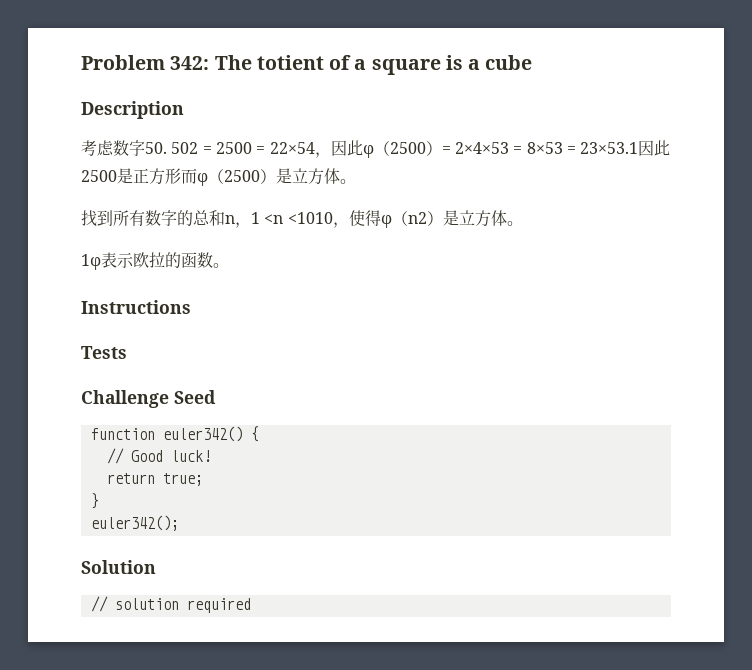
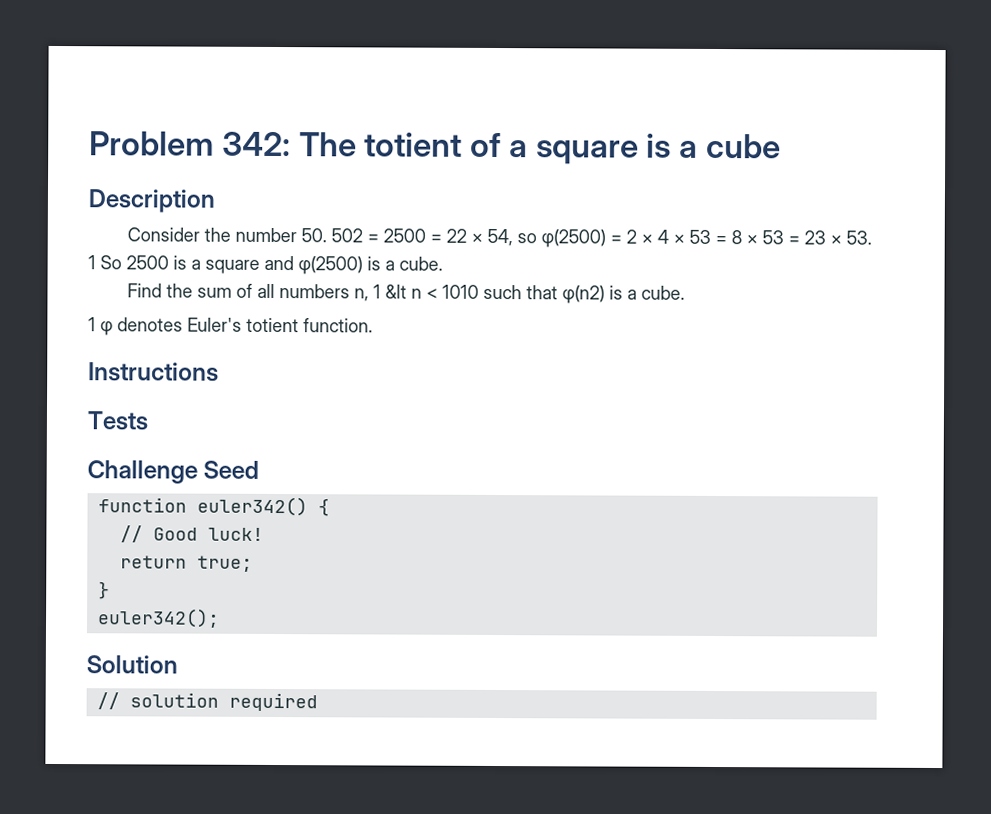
- 考虑数字50. 502 = 2500 = 22×54，因此φ（2500）= 2×4×53 = 8×53 = 23×53.1因此2500是正方形而φ（2500）是立方体。
- 找到所有数字的总和n，1 <n <1010，使得φ（n2）是立方体。
- 1φ表示欧拉的函数。
+ Consider the number 50. 502 = 2500 = 22 × 54, so φ(2500) = 2 × 4 × 53 = 8 × 53 = 23 × 53. 1 So 2500 is a square and φ(2500) is a cube.
+ Find the sum of all numbers n, 1 &lt n < 1010 such that φ(n2) is a cube.
+ 1 φ denotes Euler's totient function.

